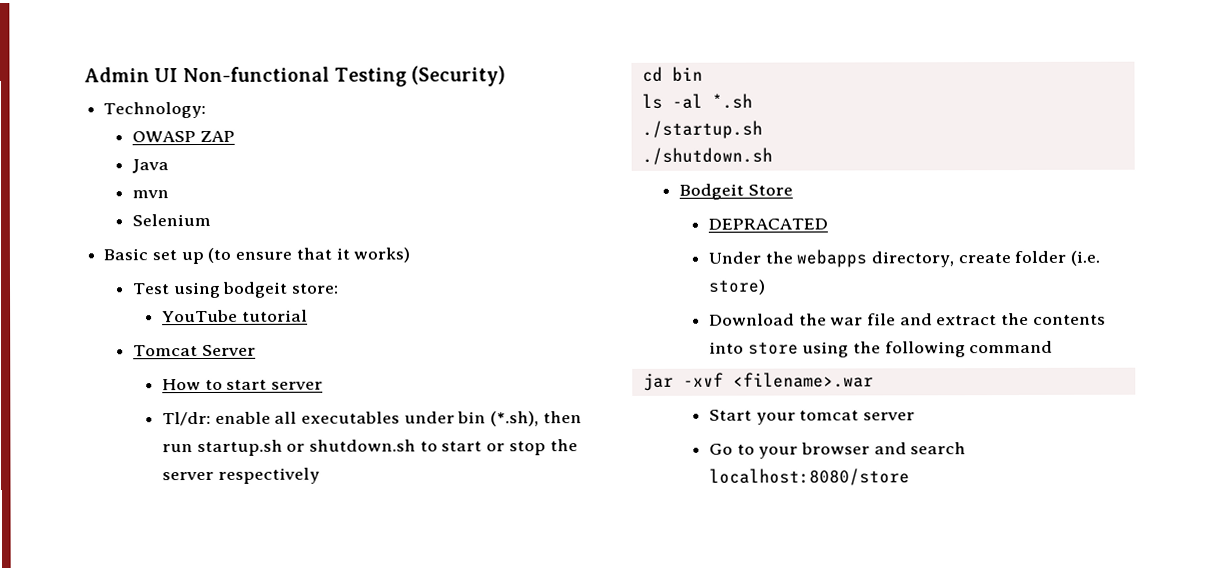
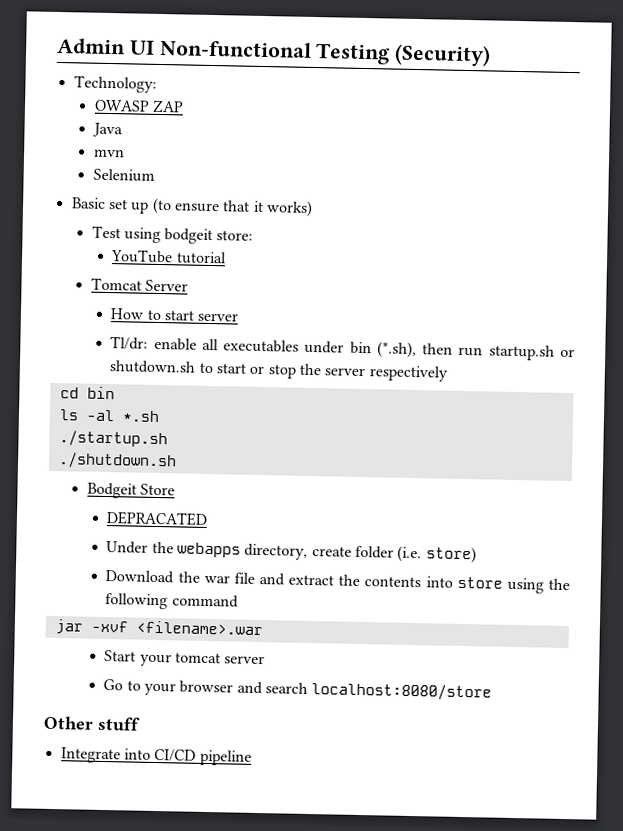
+ Other stuff
+ Integrate into CI/CD pipeline

